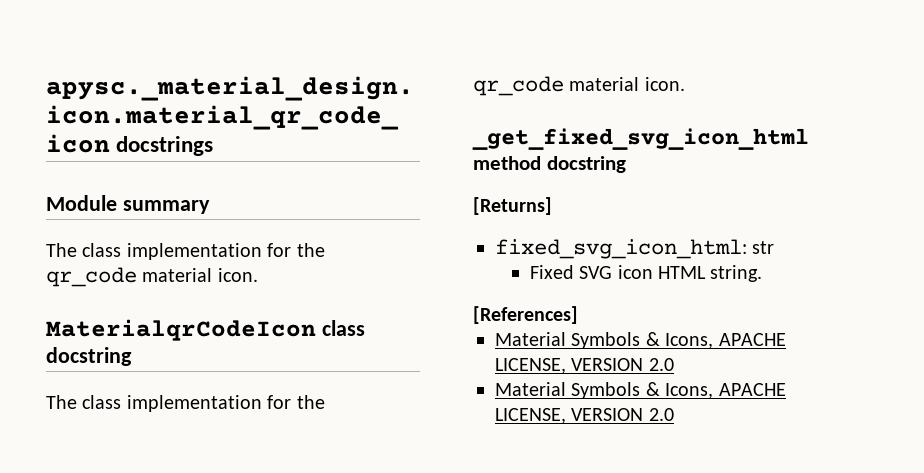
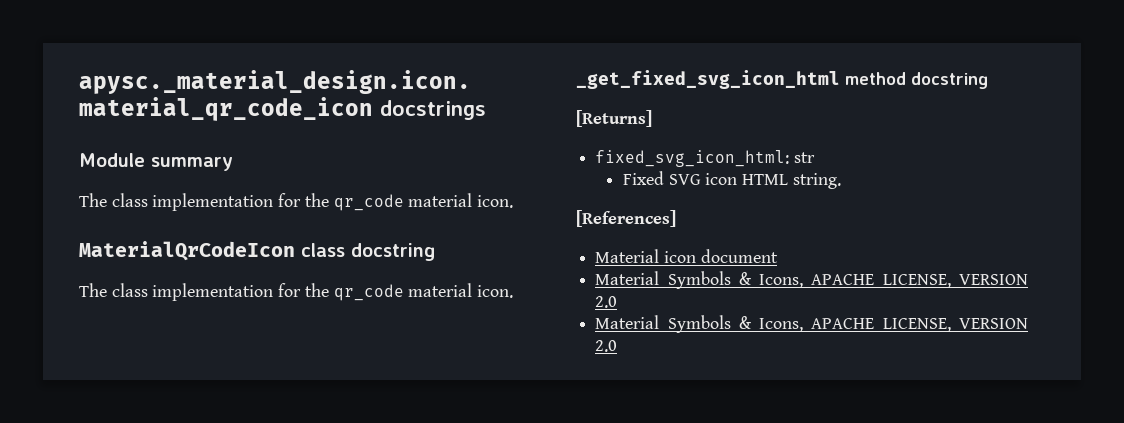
- MaterialqrCodeIcon class docstring
+ MaterialQrCodeIcon class docstring
+ Material icon document

